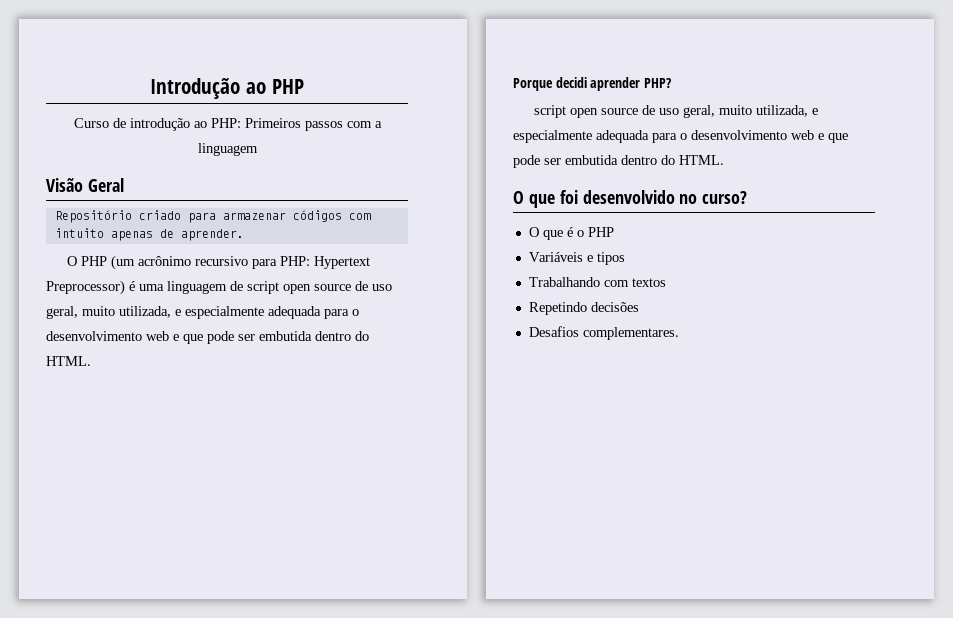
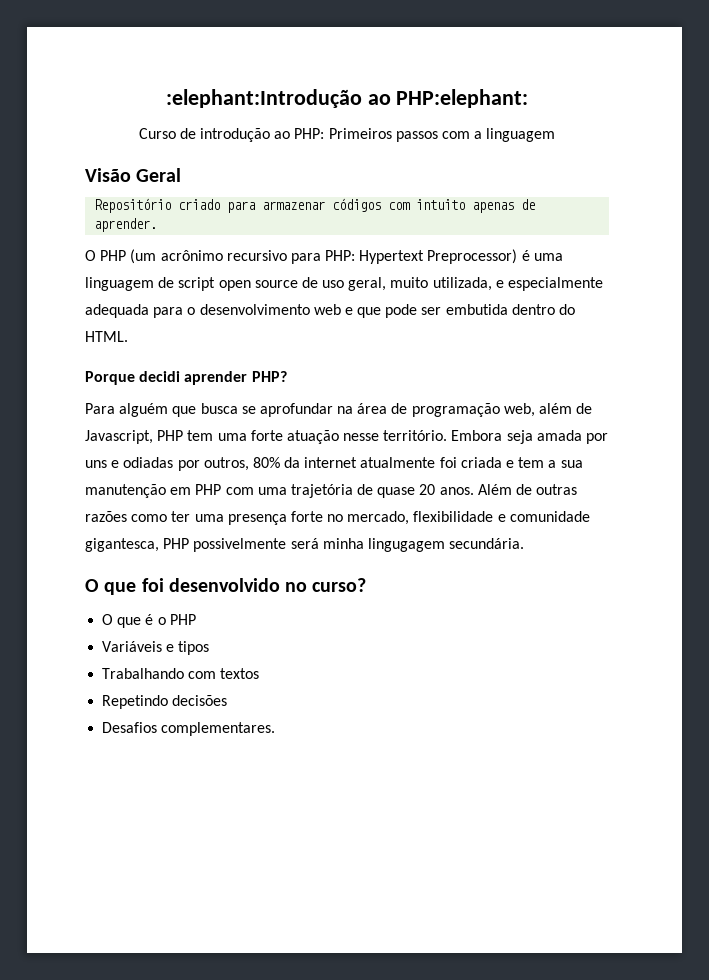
- Introdução ao PHP
+ :elephant:Introdução ao PHP:elephant:
  Porque decidi aprender PHP?
- script open source de uso geral, muito utilizada, e especialmente adequada para o desenvolvimento web e que pode ser embutida dentro do HTML.
+ Para alguém que busca se aprofundar na área de programação web, além de Javascript, PHP tem uma forte atuação nesse território. Embora seja amada por uns e odiadas por outros, 80% da internet atualmente foi criada e tem a sua manutenção em PHP com uma trajetória de quase 20 anos. Além de outras razões como ter uma presença forte no mercado, flexibilidade e comunidade gigantesca, PHP possivelmente será minha lingugagem secundária.

